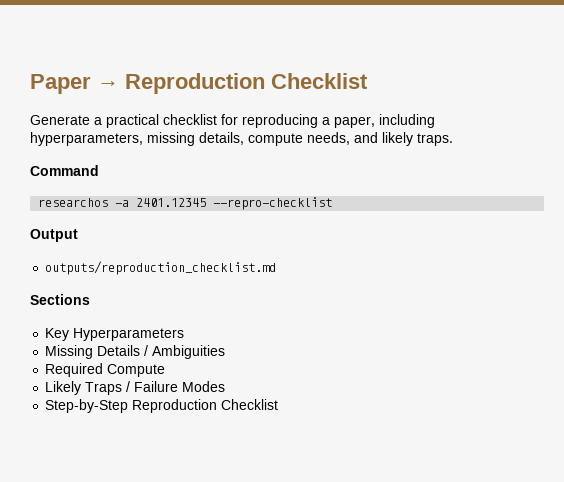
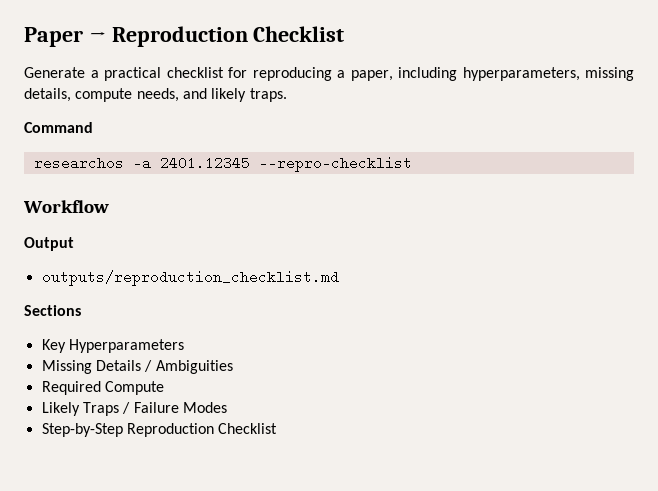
+ Workflow

